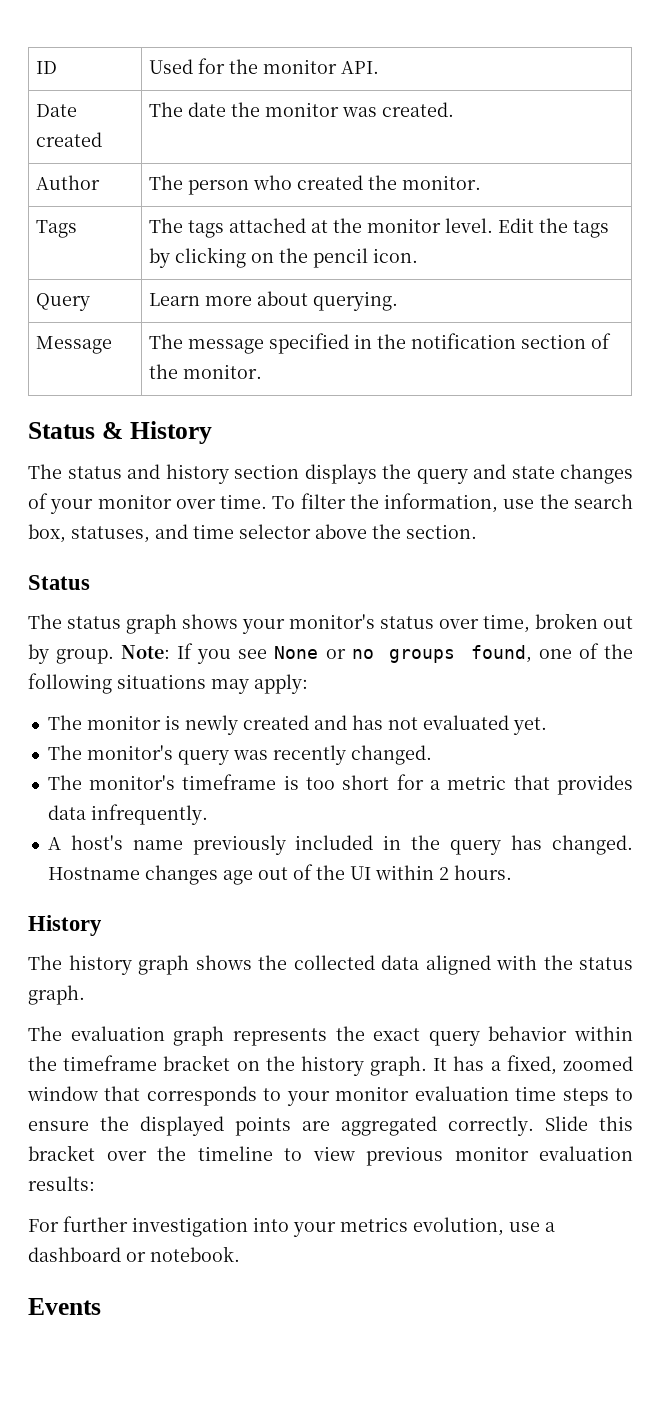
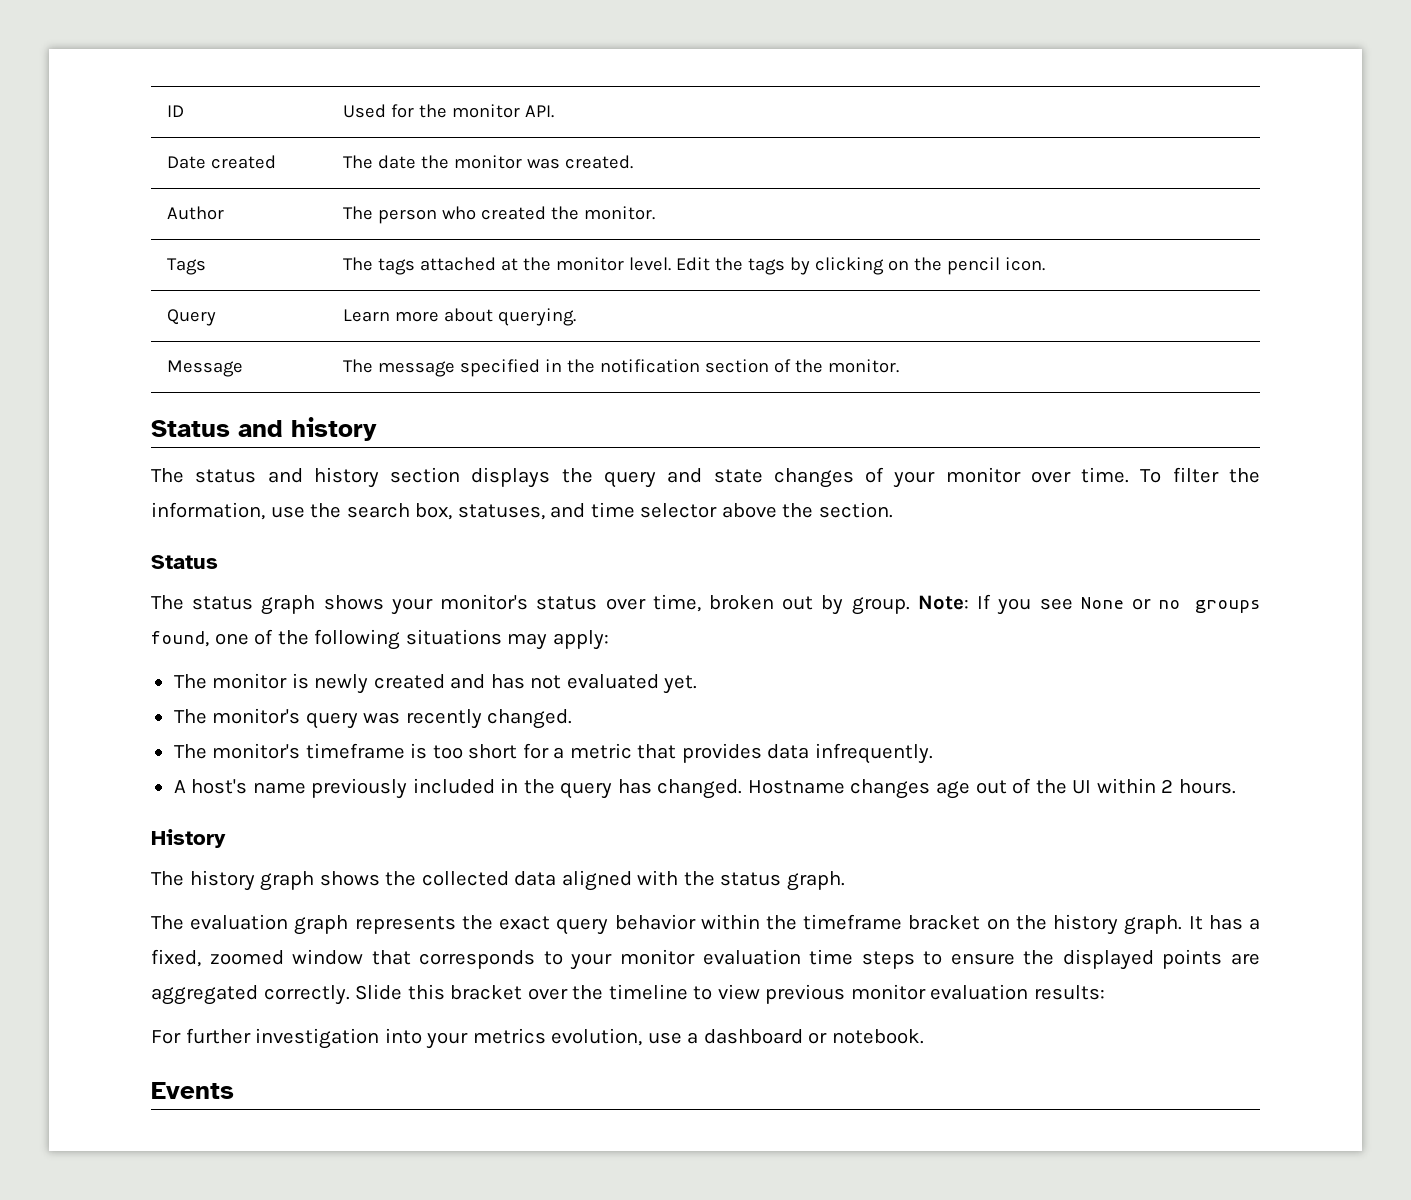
- Status & History
+ Status and history

